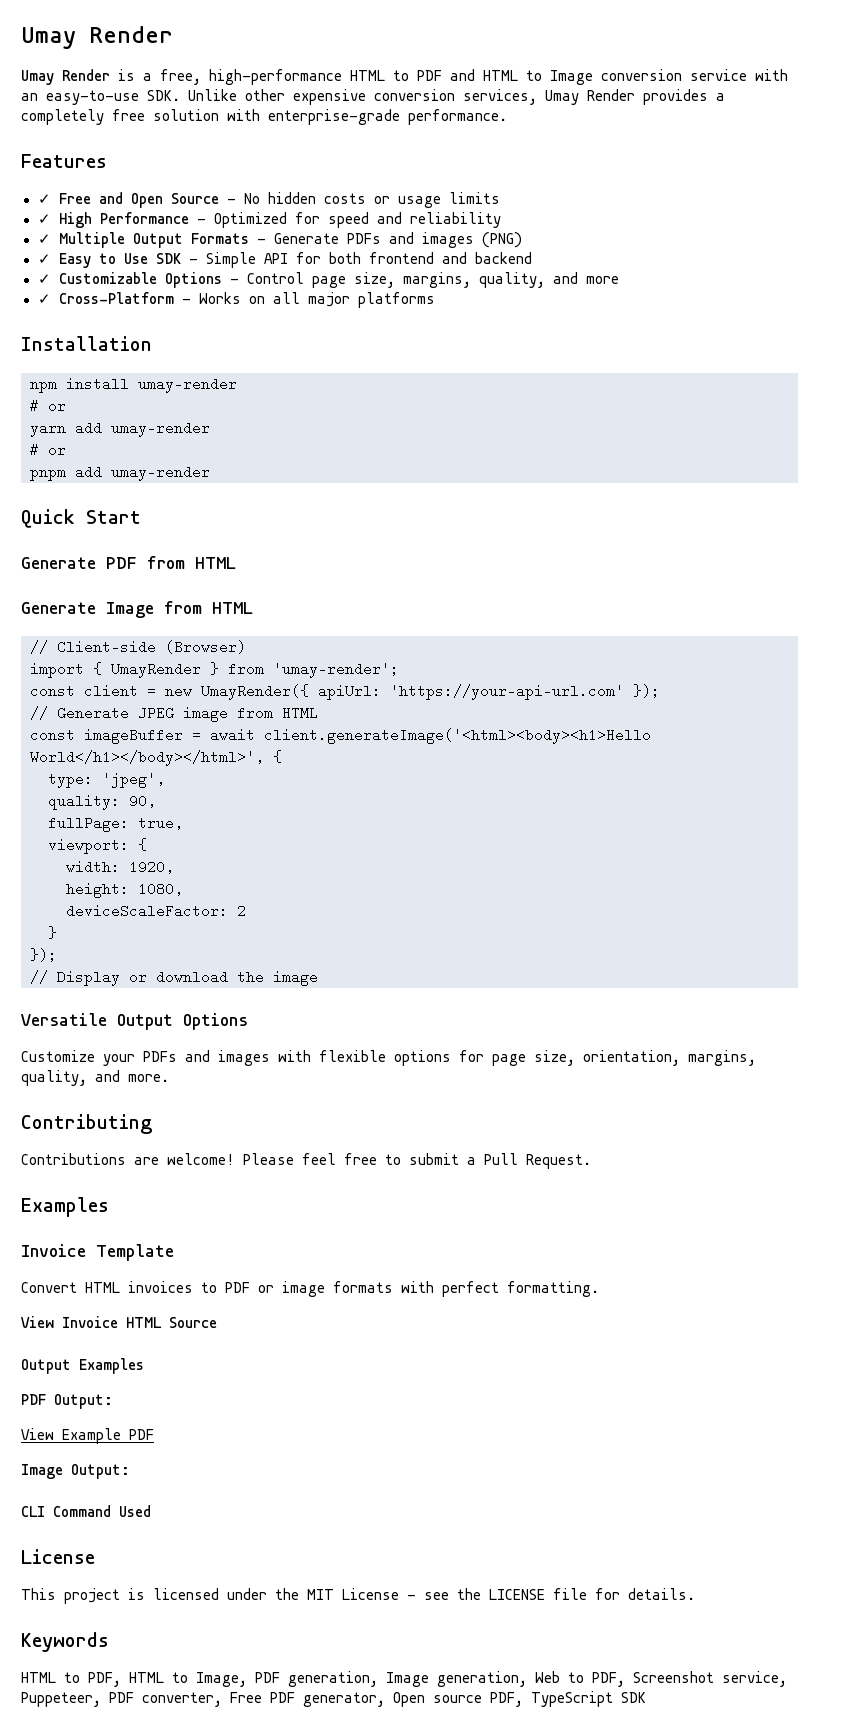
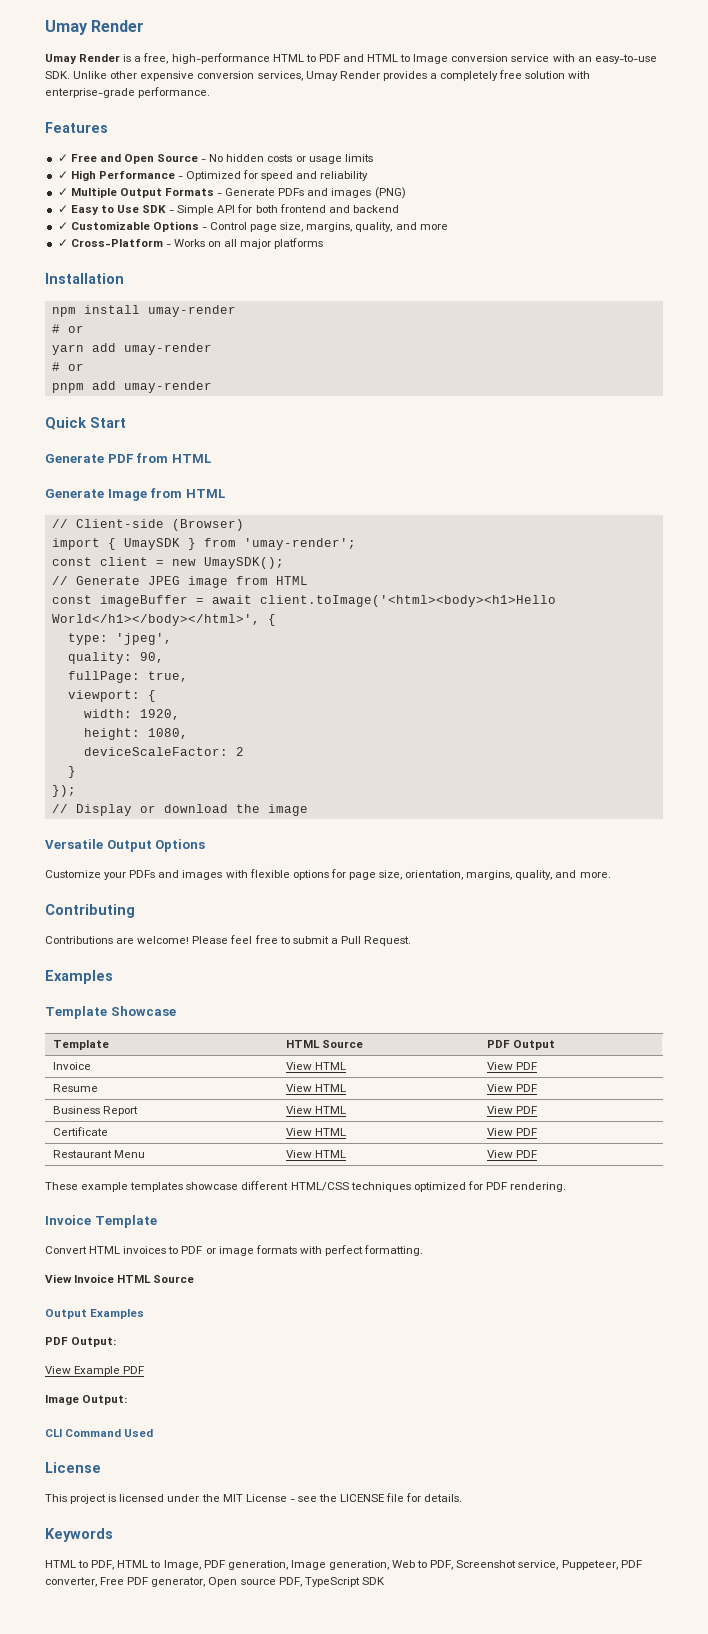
- import { UmayRender } from 'umay-render';
+ import { UmaySDK } from 'umay-render';
- const client = new UmayRender({ apiUrl: 'https://your-api-url.com' });
+ const client = new UmaySDK();
- const imageBuffer = await client.generateImage('<html><body><h1>Hello World</h1></body></html>', {
+ const imageBuffer = await client.toImage('<html><body><h1>Hello World</h1></body></html>', {
+ Template Showcase
+ Template | HTML Source | PDF Output
+ Invoice | View HTML | View PDF
+ Resume | View HTML | View PDF
+ Business Report | View HTML | View PDF
+ Certificate | View HTML | View PDF
+ Restaurant Menu | View HTML | View PDF
+ These example templates showcase different HTML/CSS techniques optimized for PDF rendering.

